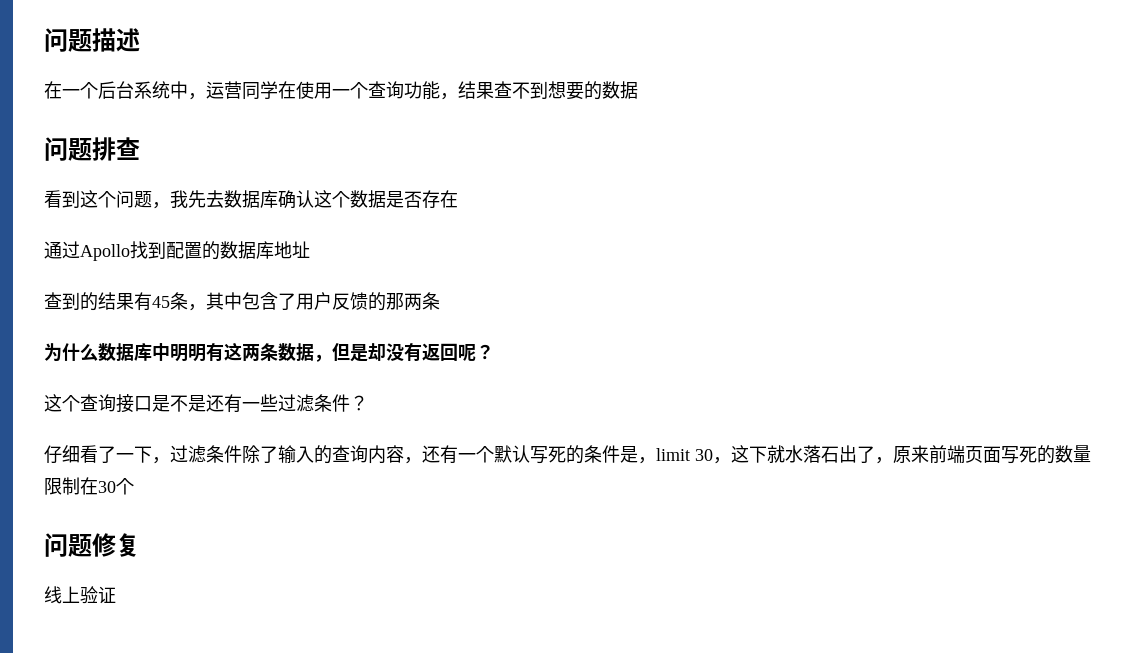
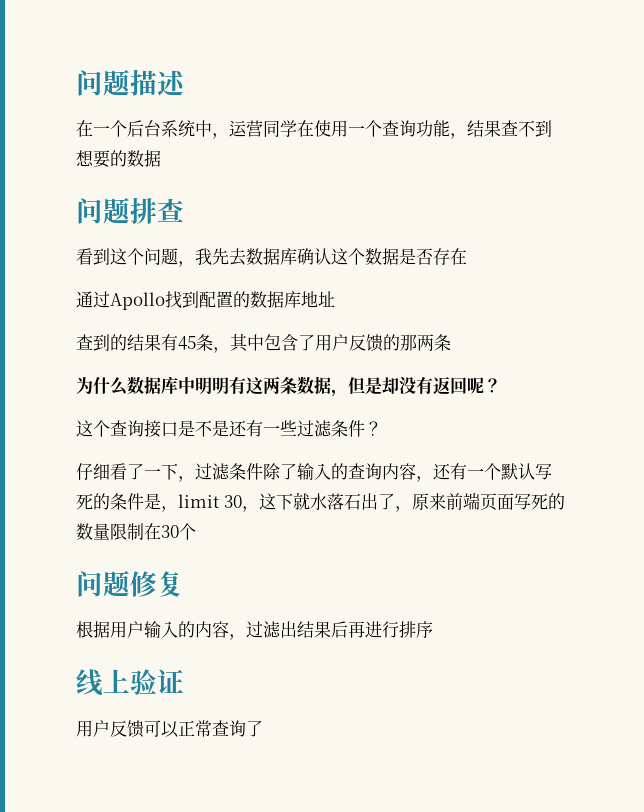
+ 根据用户输入的内容，过滤出结果后再进行排序
  线上验证
+ 用户反馈可以正常查询了

